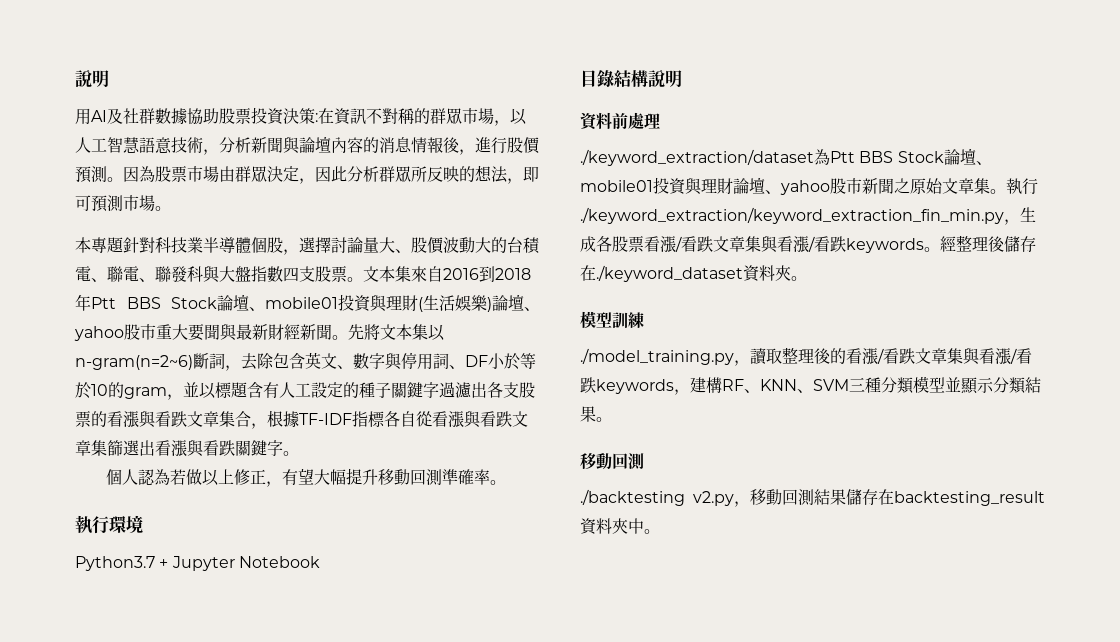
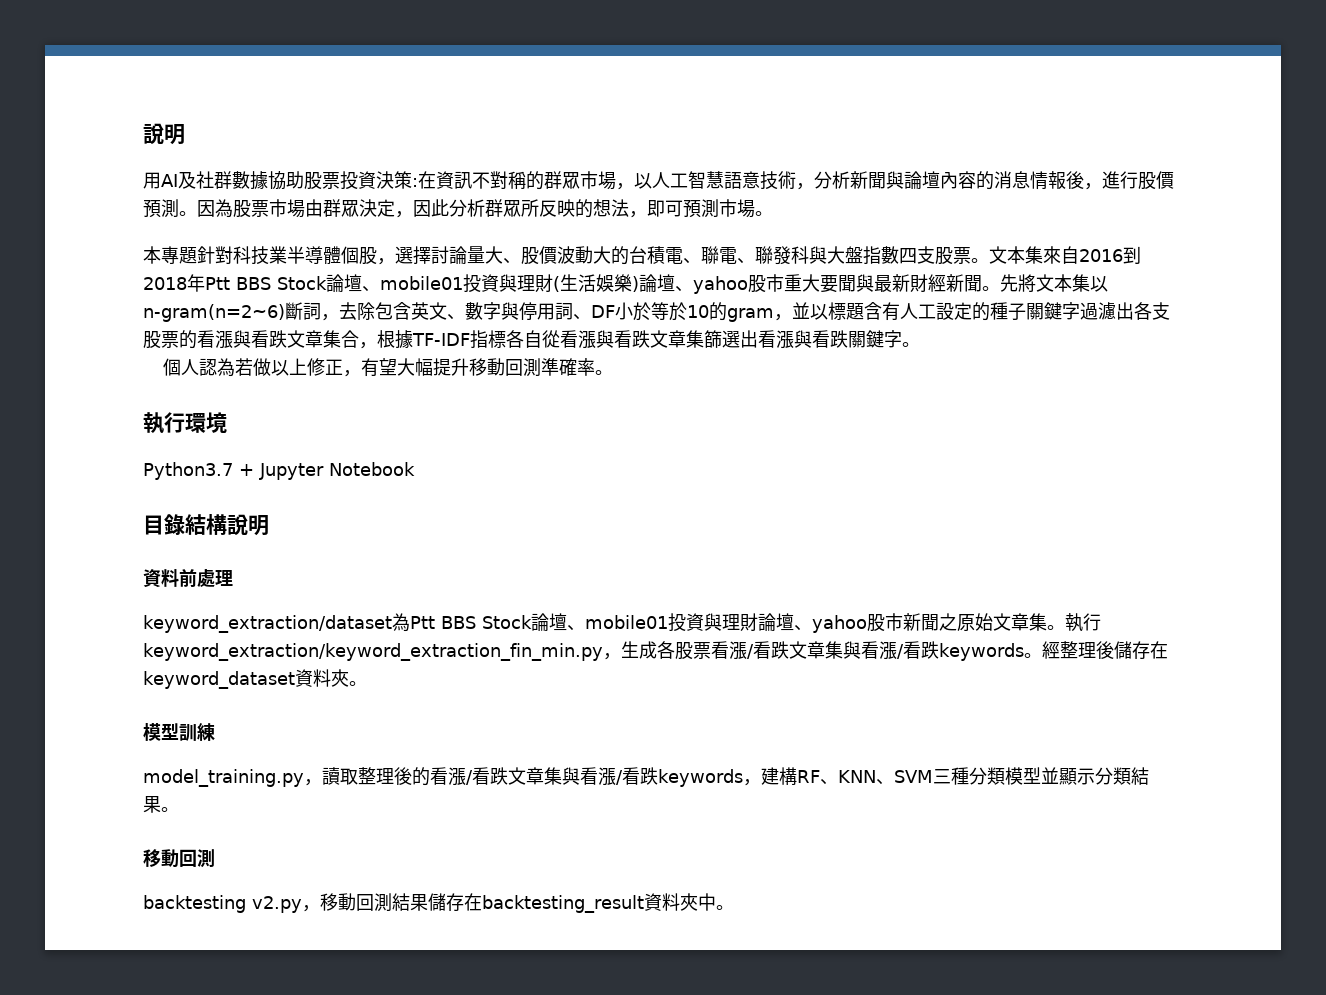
- ./keyword_extraction/dataset為Ptt BBS Stock論壇、mobile01投資與理財論壇、yahoo股市新聞之原始文章集。
+ keyword_extraction/dataset為Ptt BBS Stock論壇、mobile01投資與理財論壇、yahoo股市新聞之原始文章集。
- 執行./keyword_extraction/keyword_extraction_fin_min.py，生成各股票看漲/看跌文章集與看漲/看跌keywords。
+ 執行keyword_extraction/keyword_extraction_fin_min.py，生成各股票看漲/看跌文章集與看漲/看跌keywords。
- 經整理後儲存在./keyword_dataset資料夾。
+ 經整理後儲存在keyword_dataset資料夾。
- ./model_training.py，讀取整理後的看漲/看跌文章集與看漲/看跌keywords，建構RF、KNN、SVM三種分類模型並顯示分類結果。
+ model_training.py，讀取整理後的看漲/看跌文章集與看漲/看跌keywords，建構RF、KNN、SVM三種分類模型並顯示分類結果。
- ./backtesting v2.py，移動回測結果儲存在backtesting_result資料夾中。
+ backtesting v2.py，移動回測結果儲存在backtesting_result資料夾中。

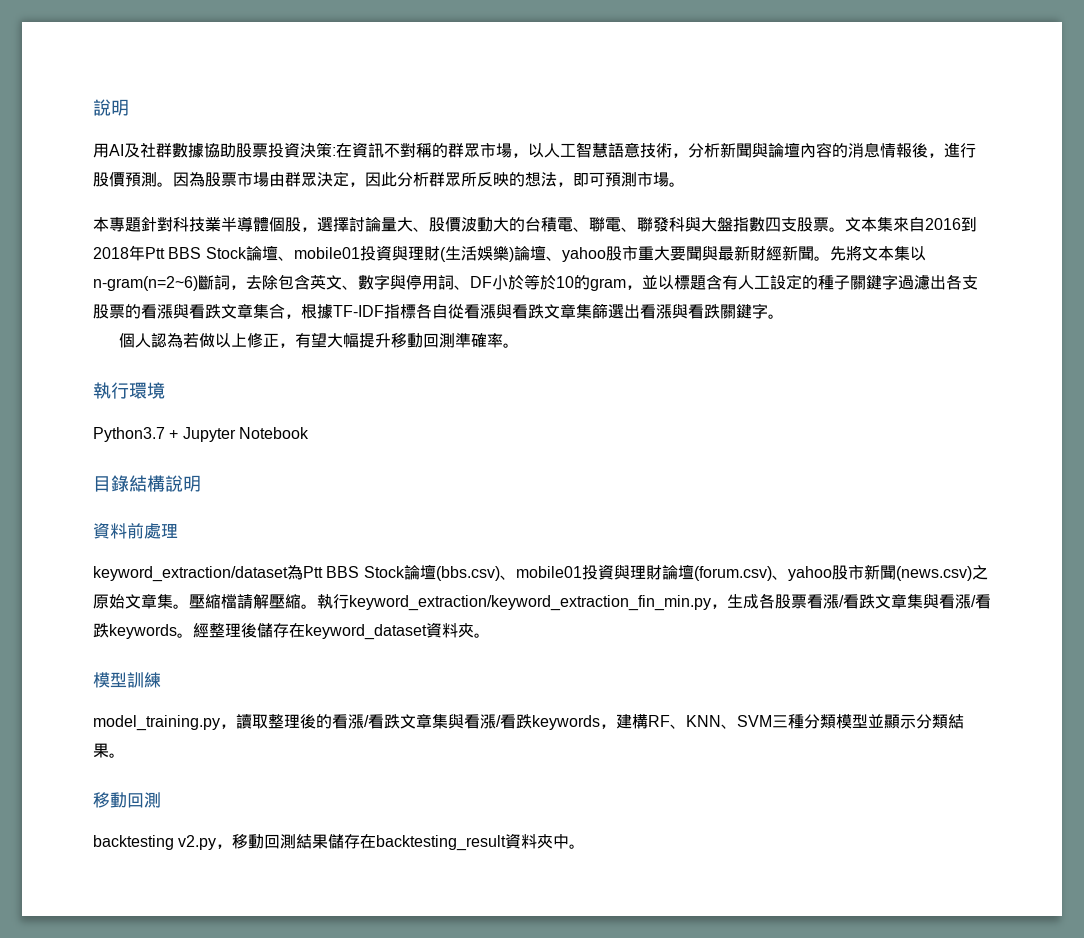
- keyword_extraction/dataset為Ptt BBS Stock論壇、mobile01投資與理財論壇、yahoo股市新聞之原始文章集。
+ keyword_extraction/dataset為Ptt BBS Stock論壇(bbs.csv)、mobile01投資與理財論壇(forum.csv)、yahoo股市新聞(news.csv)之原始文章集。
+ 壓縮檔請解壓縮。

